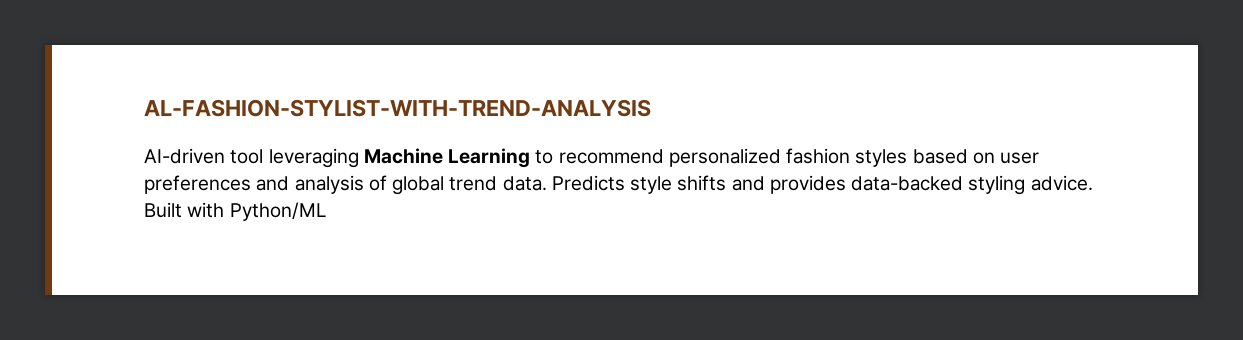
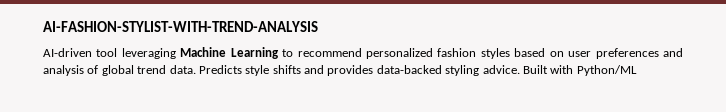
- AL-FASHION-STYLIST-WITH-TREND-ANALYSIS
+ AI-FASHION-STYLIST-WITH-TREND-ANALYSIS

